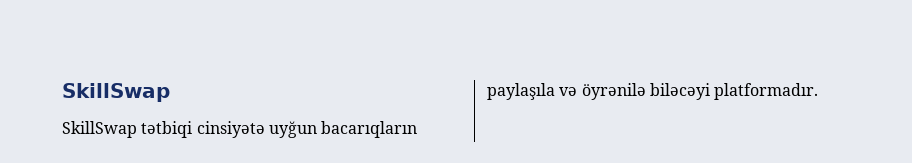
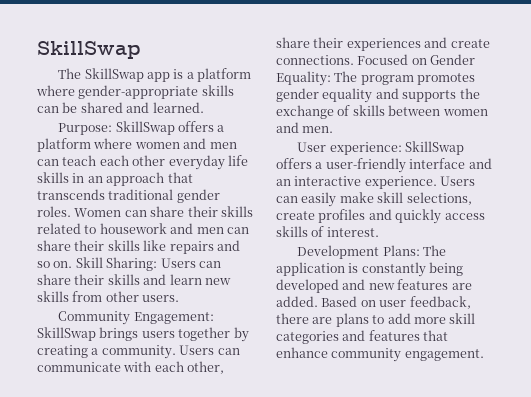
- SkillSwap tətbiqi cinsiyətə uyğun bacarıqların paylaşıla və öyrənilə biləcəyi platformadır.
+ The SkillSwap app is a platform where gender-appropriate skills can be shared and learned.
+ Purpose: SkillSwap offers a platform where women and men can teach each other everyday life skills in an approach that transcends traditional gender roles. Women can share their skills related to housework and men can share their skills like repairs and so on. Skill Sharing: Users can share their skills and learn new skills from other users.
+ Community Engagement: SkillSwap brings users together by creating a community. Users can communicate with each other, share their experiences and create connections. Focused on Gender Equality: The program promotes gender equality and supports the exchange of skills between women and men.
+ User experience: SkillSwap offers a user-friendly interface and an interactive experience. Users can easily make skill selections, create profiles and quickly access skills of interest.
+ Development Plans: The application is constantly being developed and new features are added. Based on user feedback, there are plans to add more skill categories and features that enhance community engagement.

